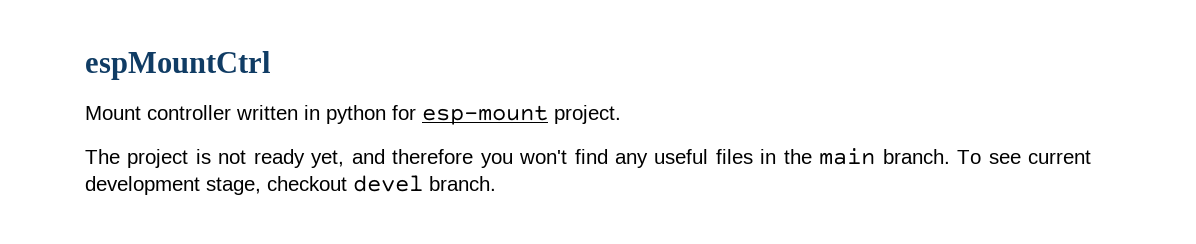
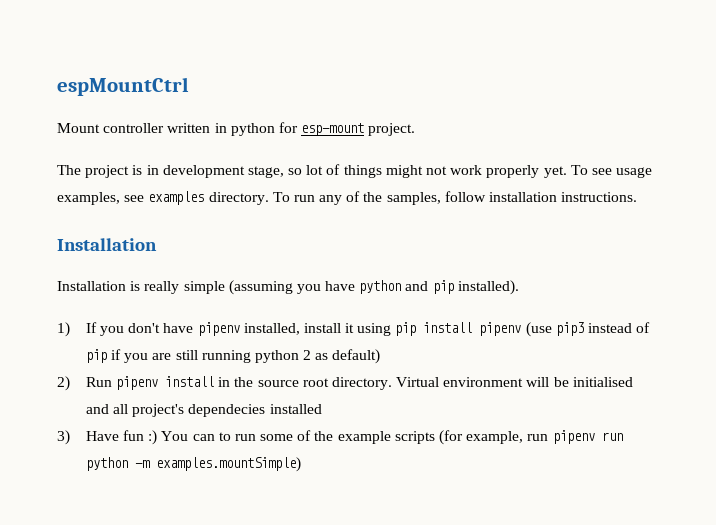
- The project is not ready yet, and therefore you won't find any useful files in the main branch. To see current development stage, checkout devel branch.
+ The project is in development stage, so lot of things might not work properly yet. To see usage examples, see examples directory. To run any of the samples, follow installation instructions.
+ Installation
+ Installation is really simple (assuming you have python and pip installed).
+ 1) If you don't have pipenv installed, install it using pip install pipenv (use pip3 instead of pip if you are still running python 2 as default)
+ 2) Run pipenv install in the source root directory. Virtual environment will be initialised and all project's dependecies installed
+ 3) Have fun :) You can to run some of the example scripts (for example, run pipenv run python -m examples.mountSimple)

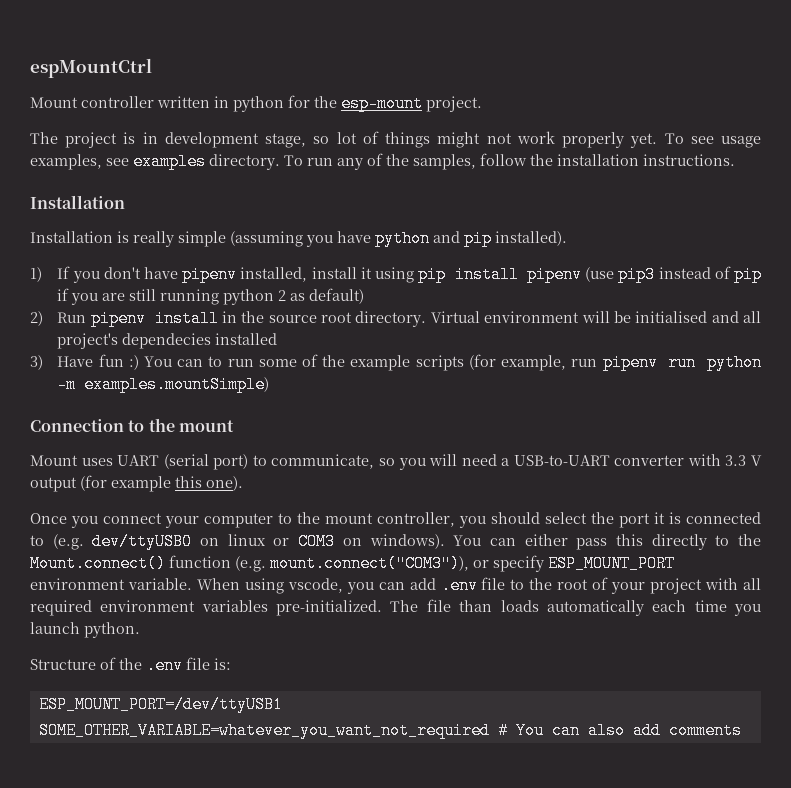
- Mount controller written in python for esp-mount project.
+ Mount controller written in python for the esp-mount project.
- To run any of the samples, follow installation instructions.
+ To run any of the samples, follow the installation instructions.
+ Connection to the mount
+ Mount uses UART (serial port) to communicate, so you will need a USB-to-UART converter with 3.3 V output (for example this one).
+ Once you connect your computer to the mount controller, you should select the port it is connected to (e.g. dev/ttyUSB0 on linux or COM3 on windows). You can either pass this directly to the Mount.connect() function (e.g. mount.connect("COM3")), or specify ESP_MOUNT_PORT environment variable. When using vscode, you can add .env file to the root of your project with all required environment variables pre-initialized. The file than loads automatically each time you launch python.
+ Structure of the .env file is:
+ ESP_MOUNT_PORT=/dev/ttyUSB1
+ SOME_OTHER_VARIABLE=whatever_you_want_not_required # You can also add comments

